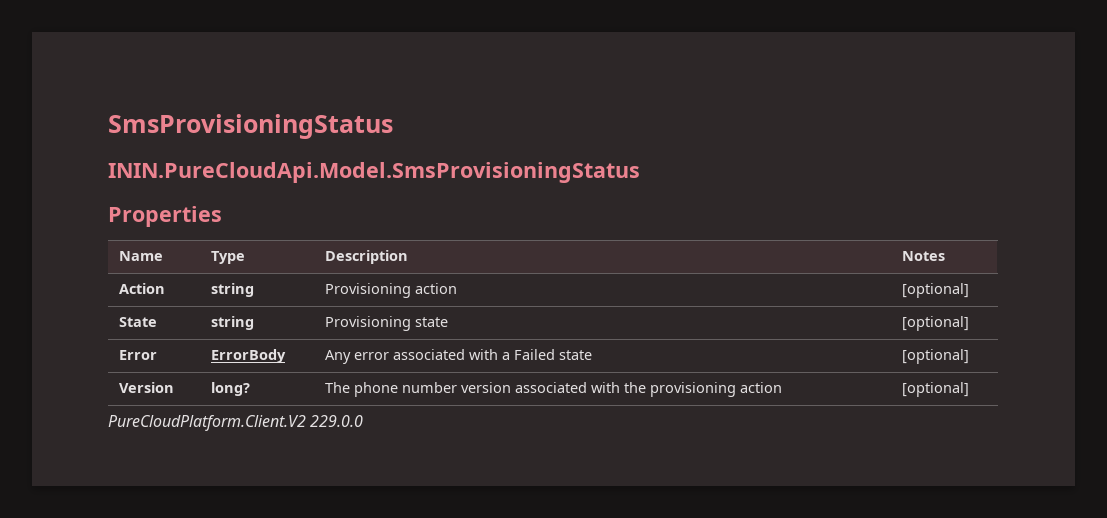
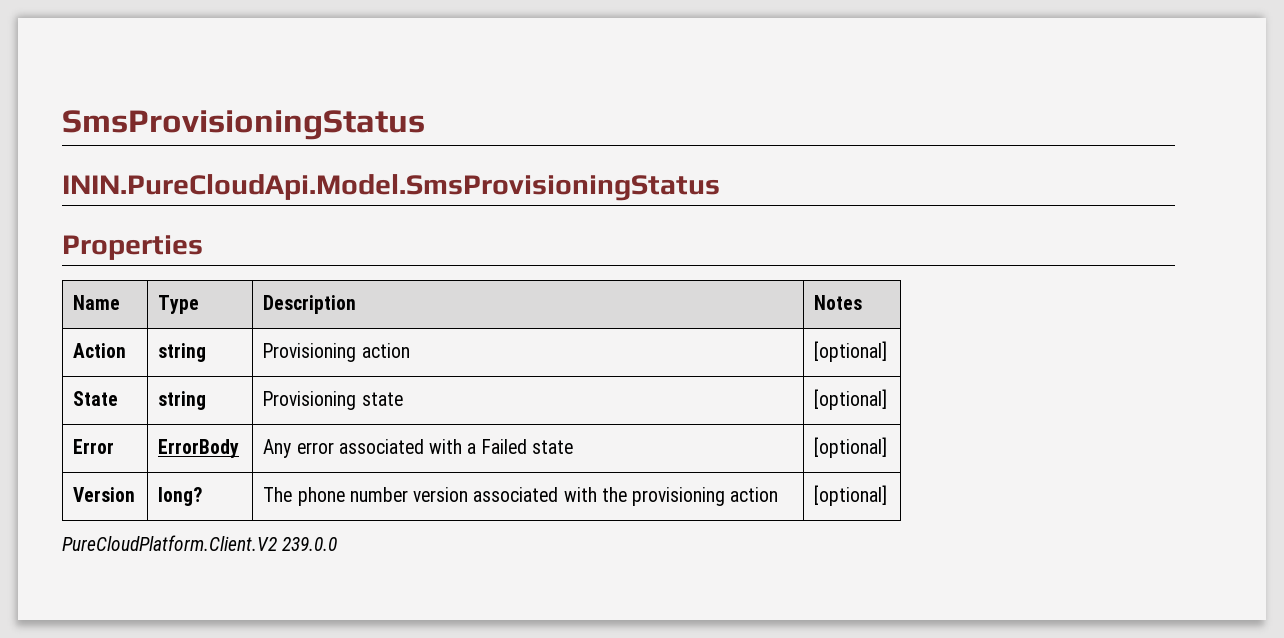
- PureCloudPlatform.Client.V2 229.0.0
+ PureCloudPlatform.Client.V2 239.0.0

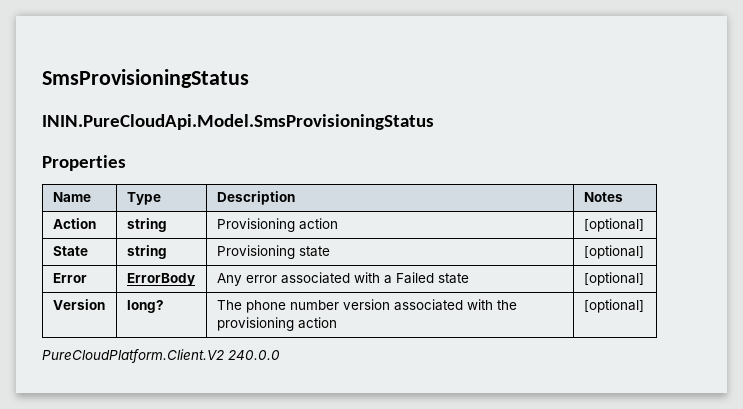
- PureCloudPlatform.Client.V2 239.0.0
+ PureCloudPlatform.Client.V2 240.0.0

